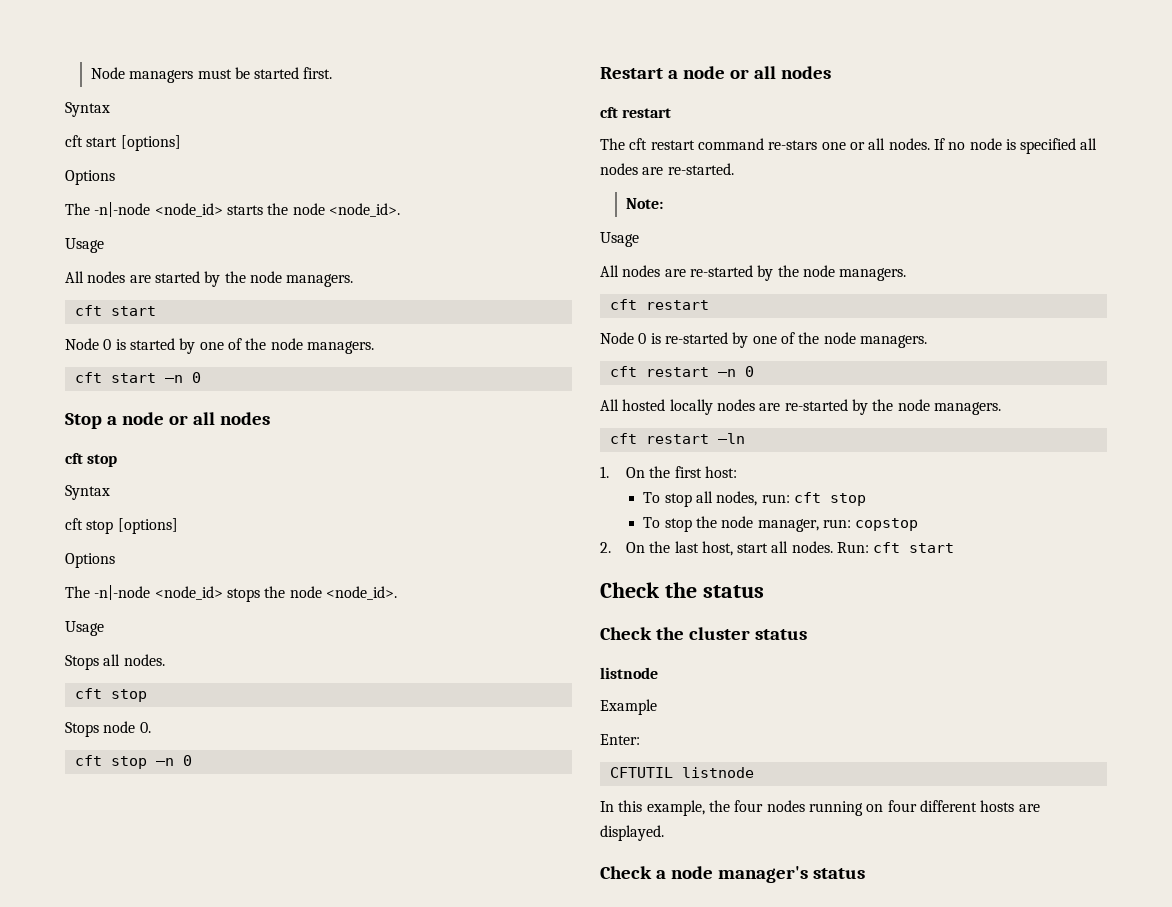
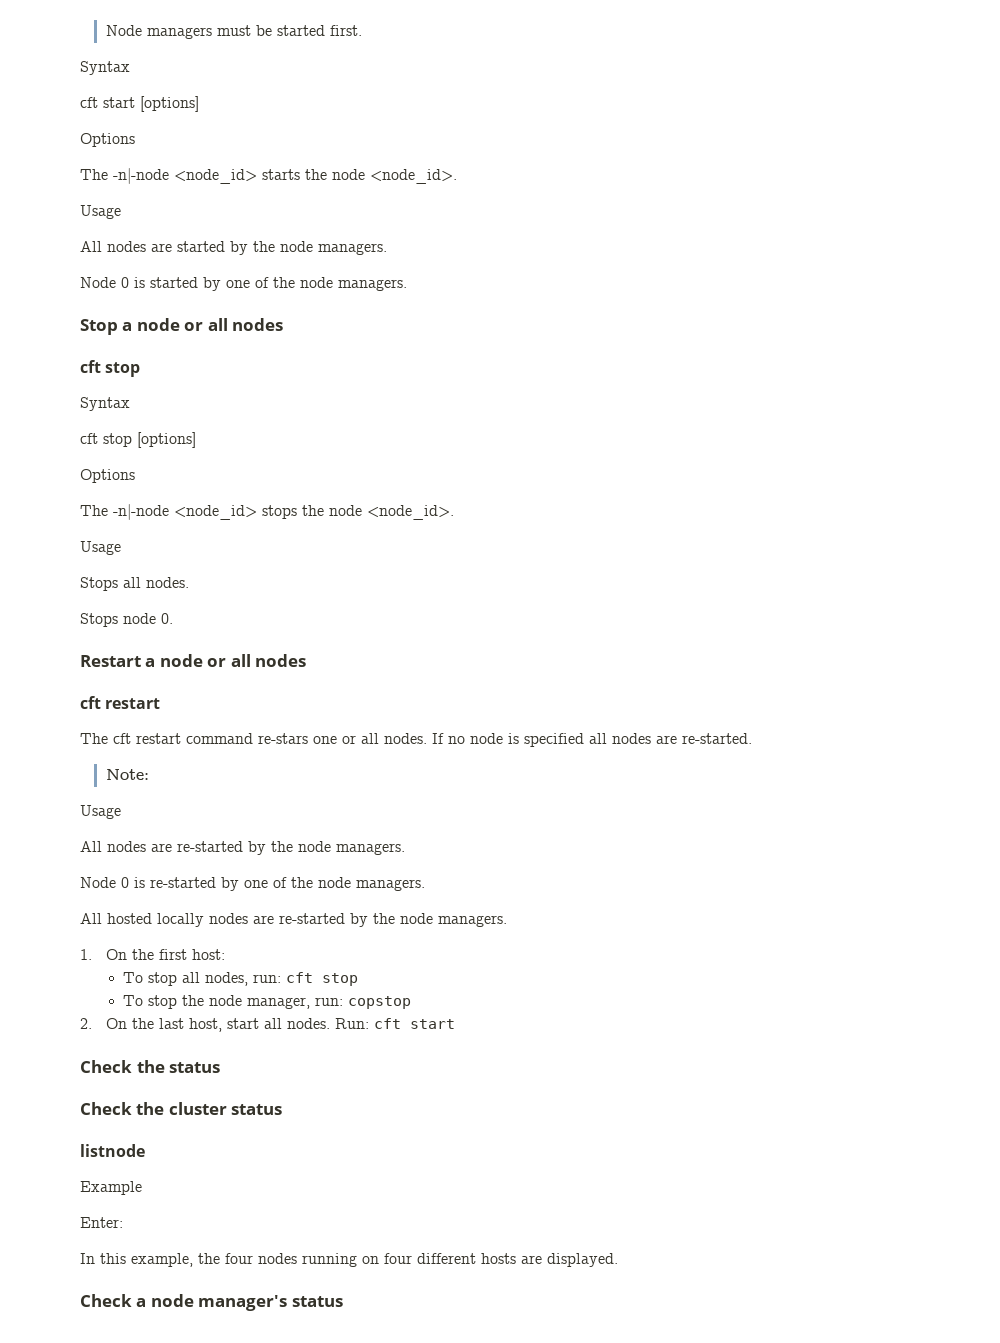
  All nodes are started by the node managers.
- cft start
- cft start –n 0
  Stops all nodes.
- cft stop
- cft stop –n 0
  All nodes are re-started by the node managers.
- cft restart
- cft restart –n 0
- cft restart –ln
- CFTUTIL listnode

